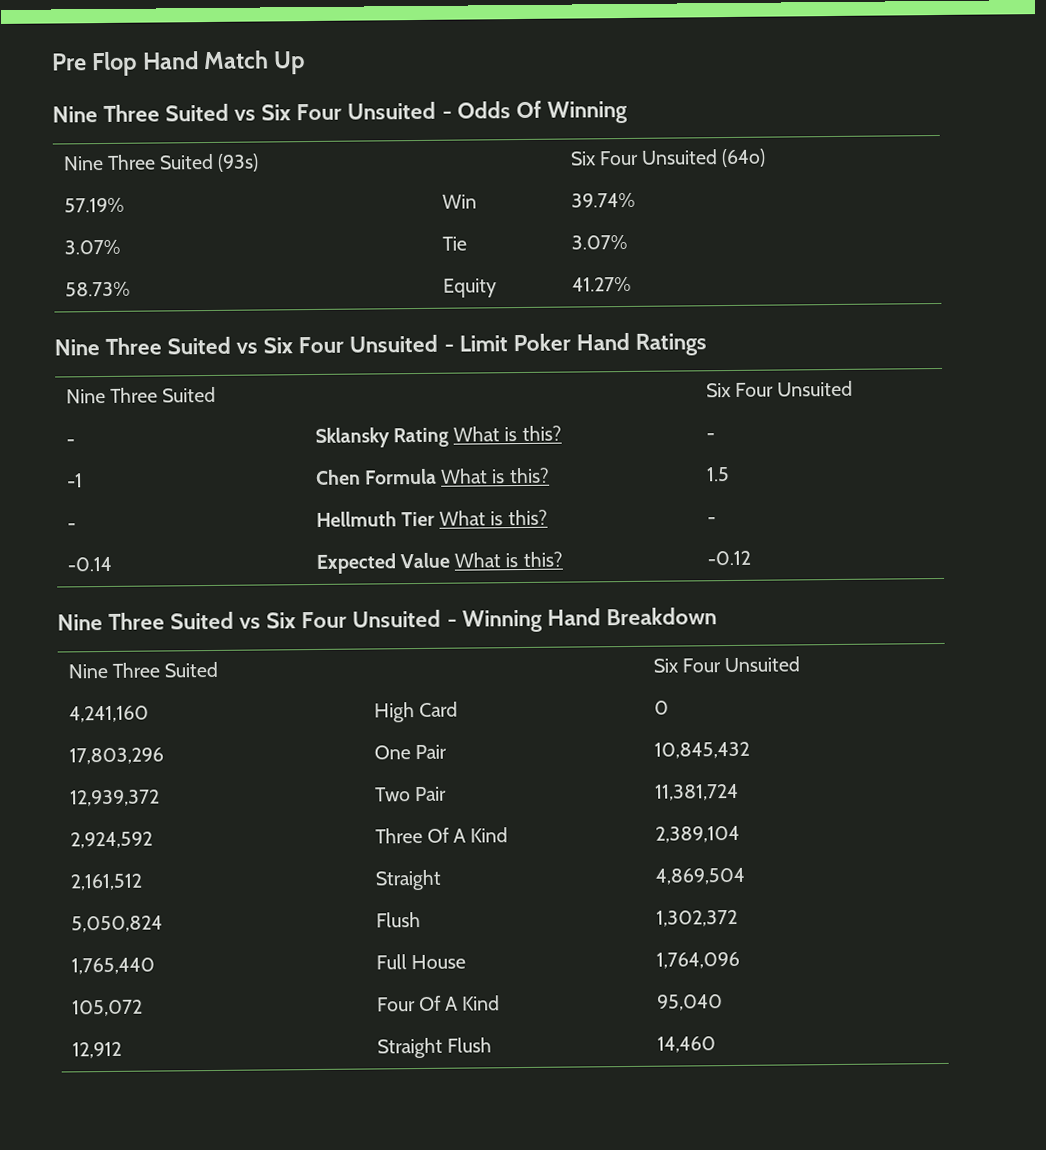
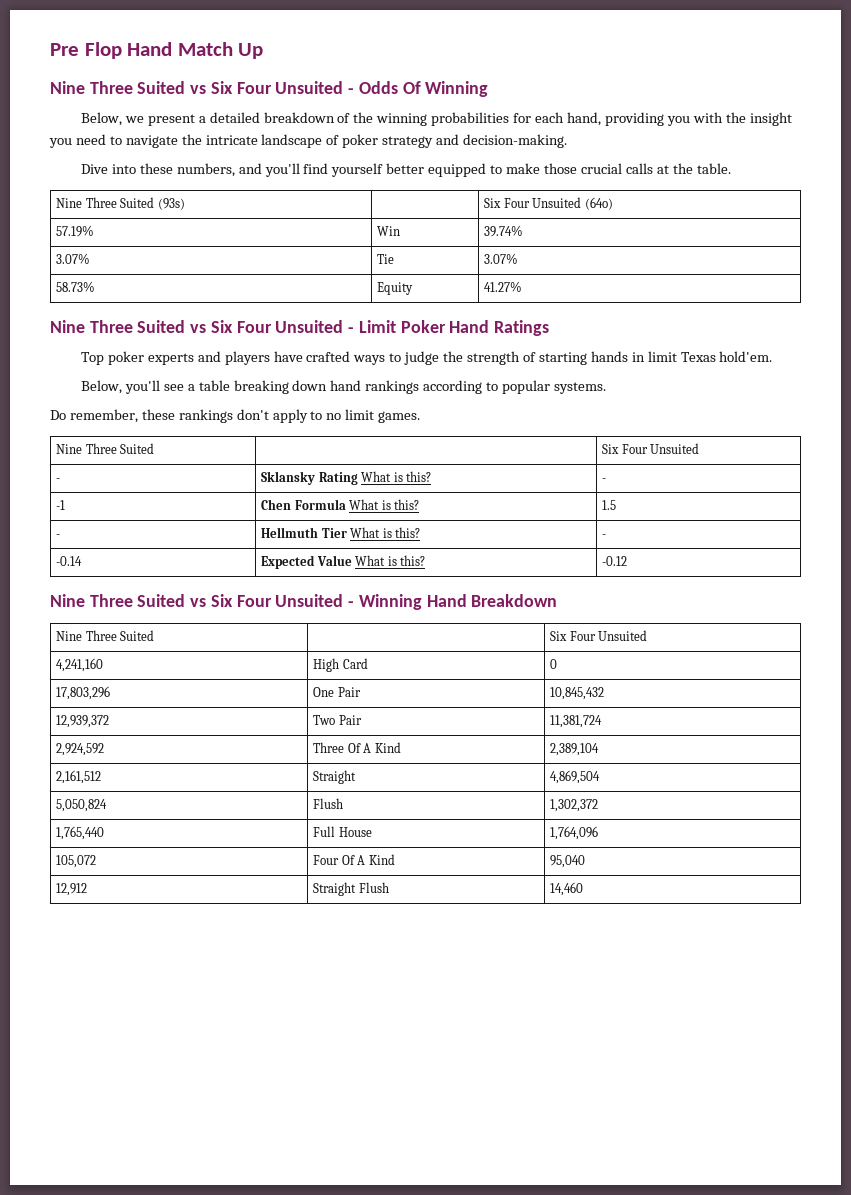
+ Below, we present a detailed breakdown of the winning probabilities for each hand, providing you with the insight you need to navigate the intricate landscape of poker strategy and decision-making.
+ Dive into these numbers, and you'll find yourself better equipped to make those crucial calls at the table.
+ Top poker experts and players have crafted ways to judge the strength of starting hands in limit Texas hold'em.
+ Below, you'll see a table breaking down hand rankings according to popular systems.
+ Do remember, these rankings don't apply to no limit games.

